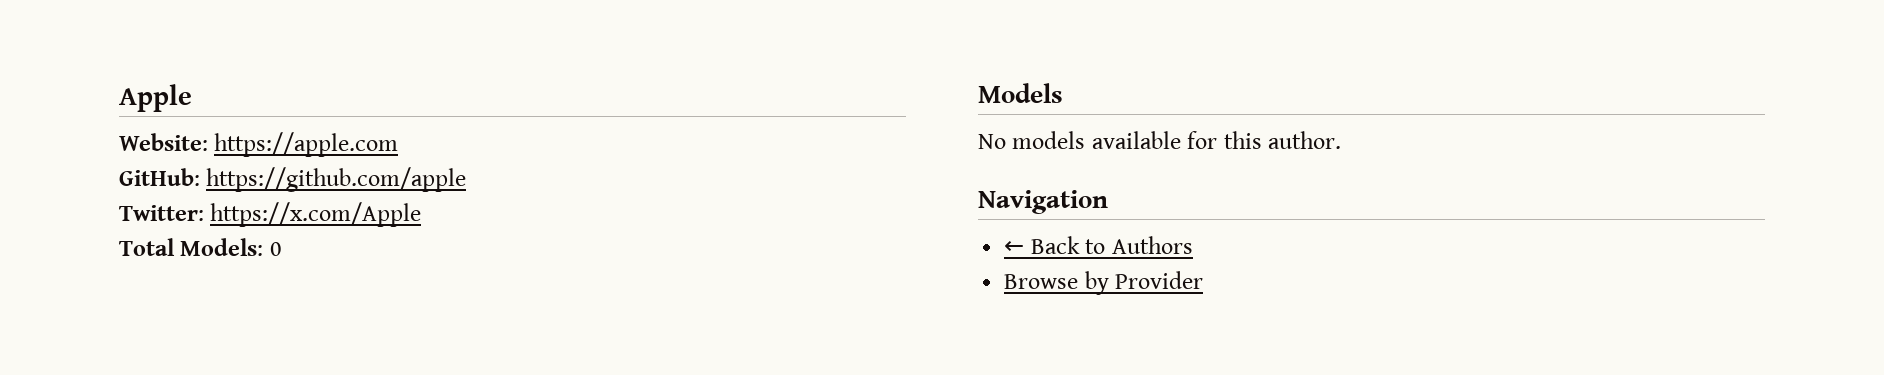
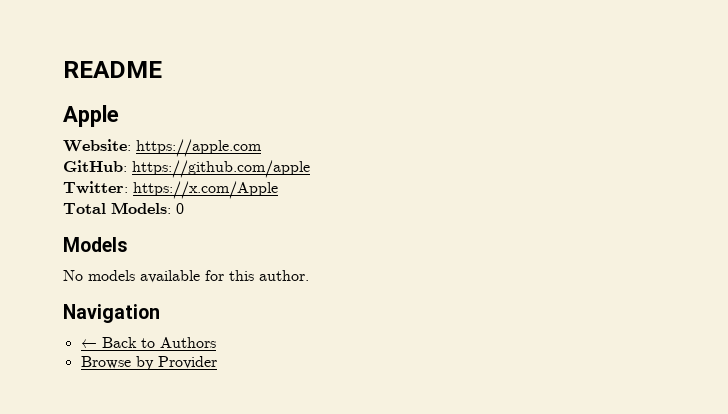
+ README

